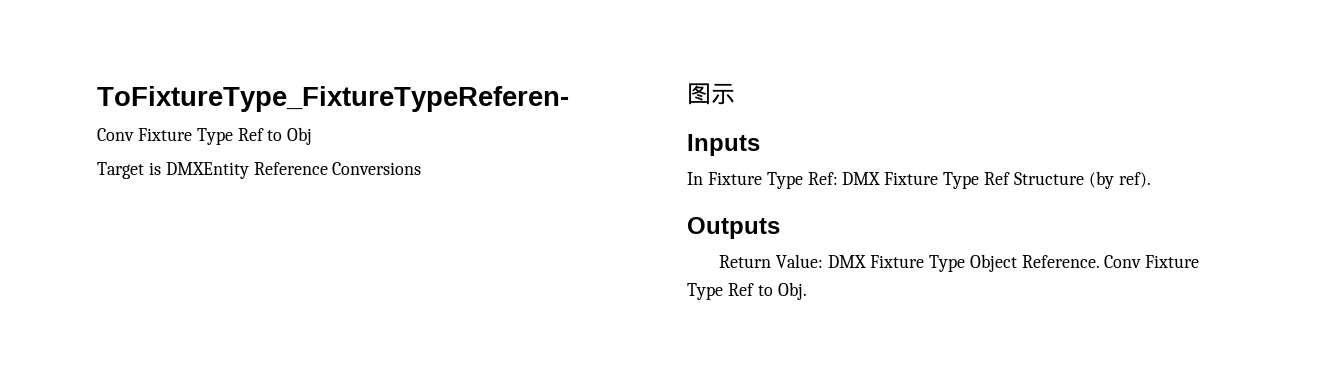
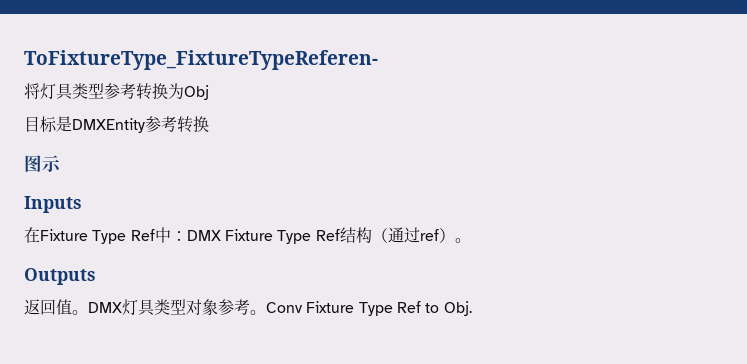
- Conv Fixture Type Ref to Obj
- Target is DMXEntity Reference Conversions
+ 将灯具类型参考转换为Obj
+ 目标是DMXEntity参考转换
- In Fixture Type Ref: DMX Fixture Type Ref Structure (by ref).
+ 在Fixture Type Ref中：DMX Fixture Type Ref结构（通过ref）。
  Outputs
- Return Value: DMX Fixture Type Object Reference.
+ 返回值。DMX灯具类型对象参考。

